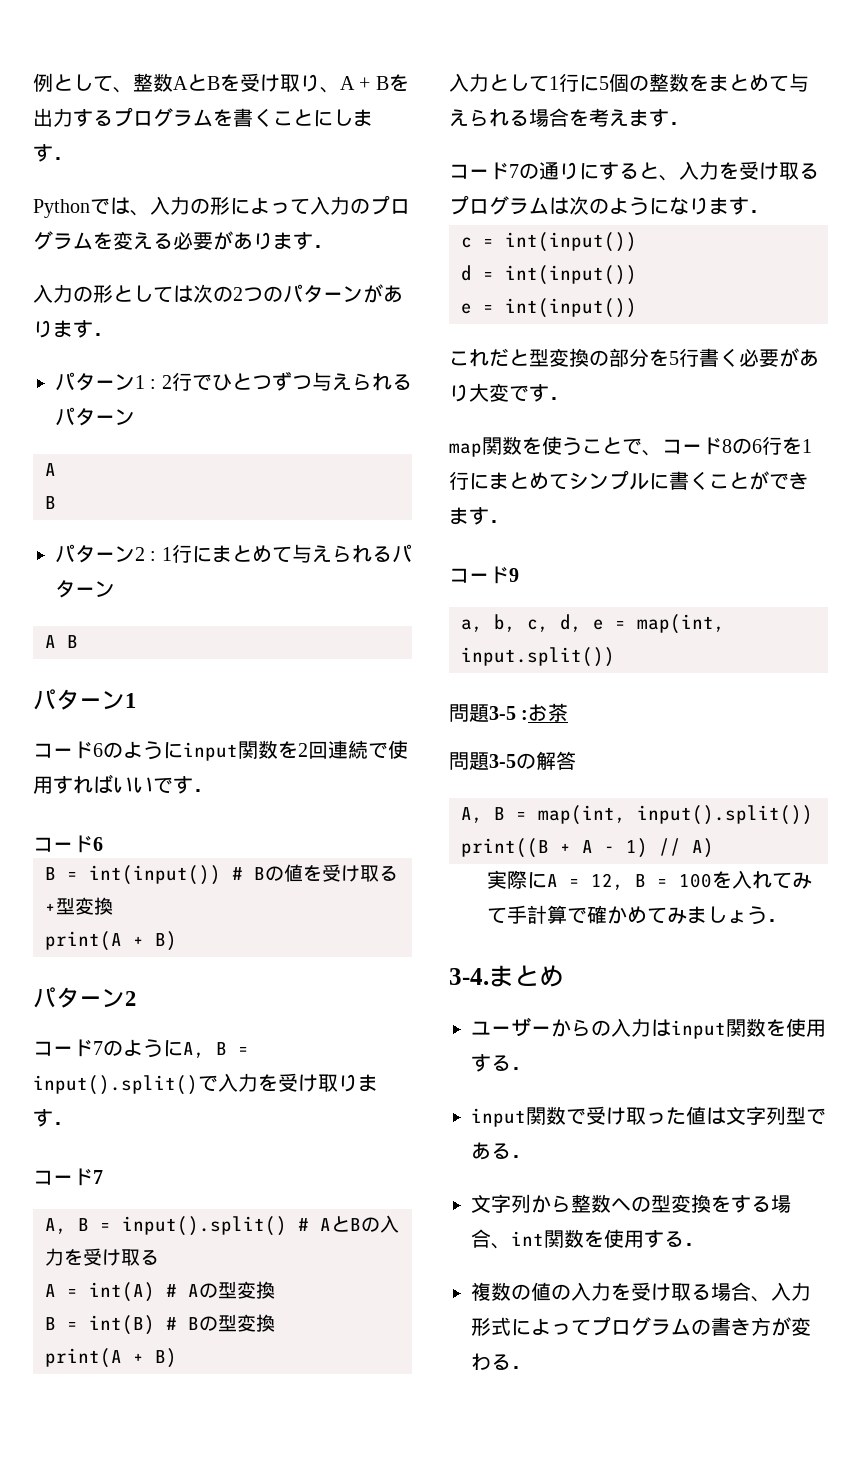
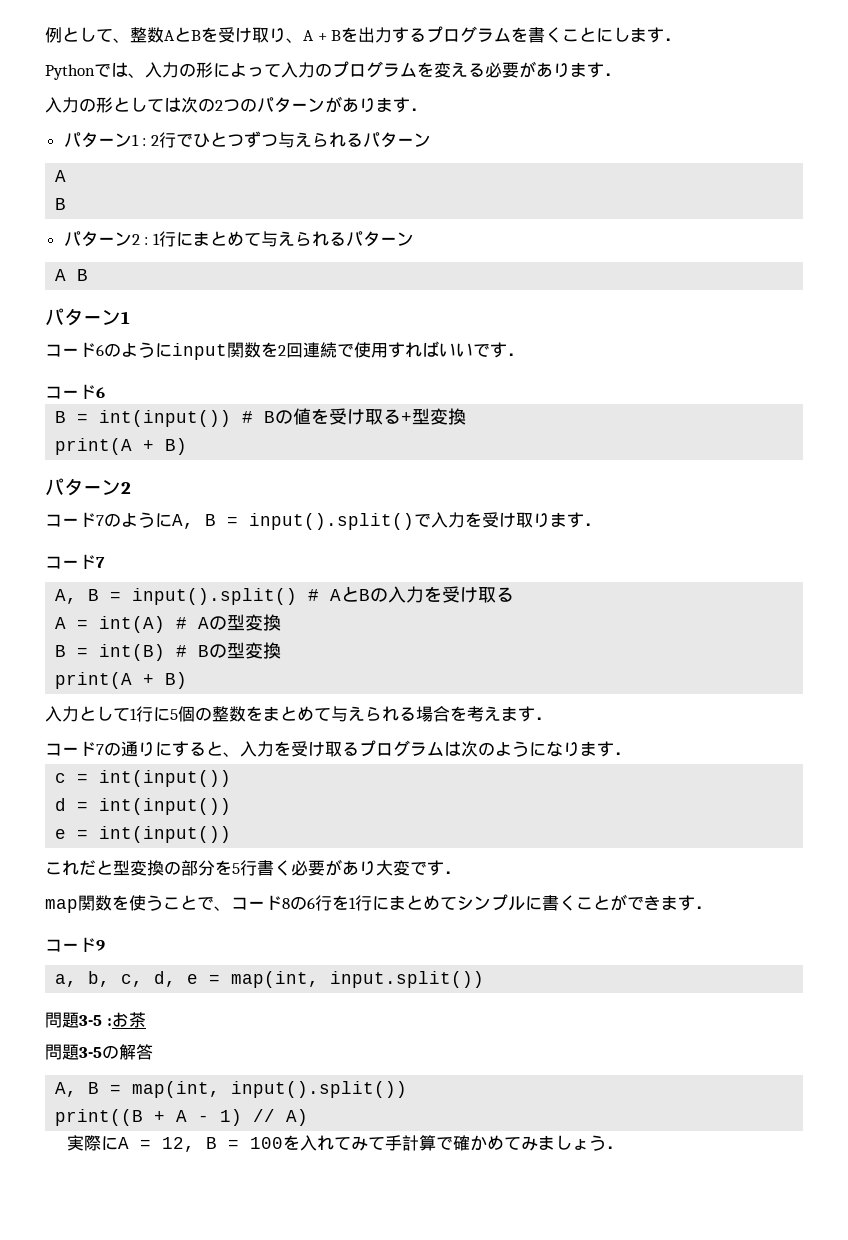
- 3-4.まとめ
- ユーザーからの入力はinput関数を使用する．
- input関数で受け取った値は文字列型である．
- 文字列から整数への型変換をする場合、int関数を使用する．
- 複数の値の入力を受け取る場合、入力形式によってプログラムの書き方が変わる．

